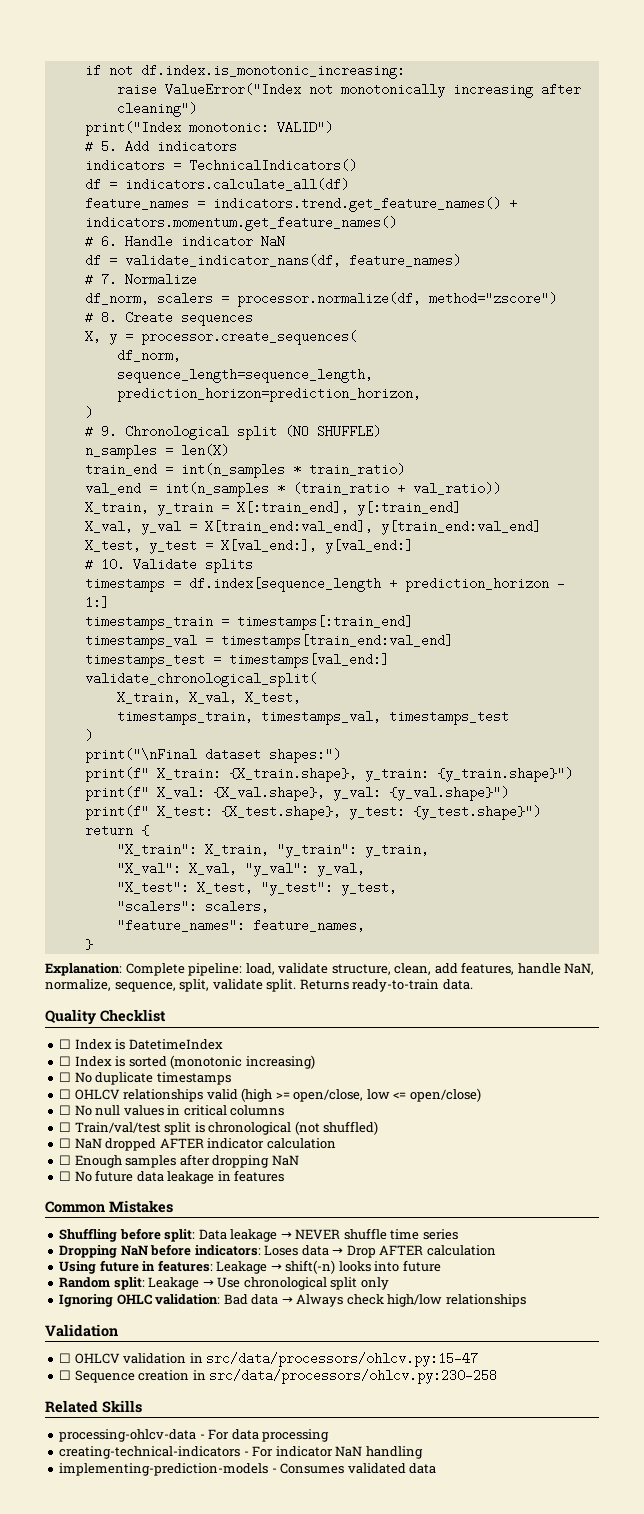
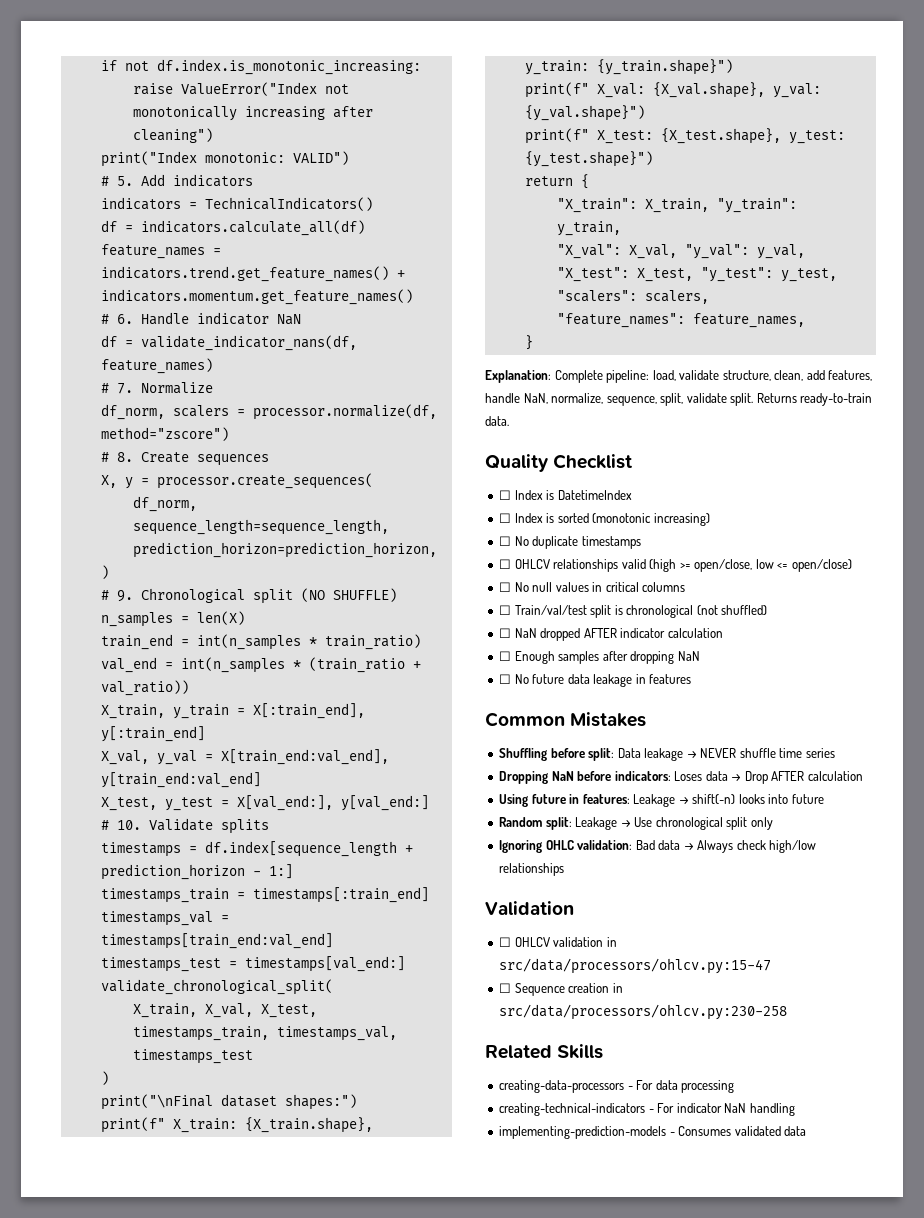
- processing-ohlcv-data - For data processing
+ creating-data-processors - For data processing

